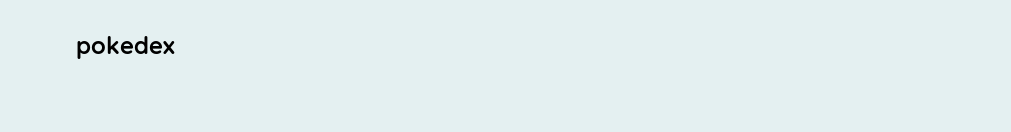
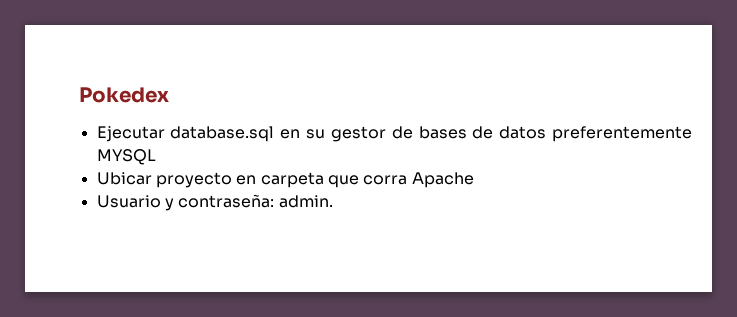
- pokedex
+ Pokedex
+ Ejecutar database.sql en su gestor de bases de datos preferentemente MYSQL
+ Ubicar proyecto en carpeta que corra Apache
+ Usuario y contraseña: admin.

